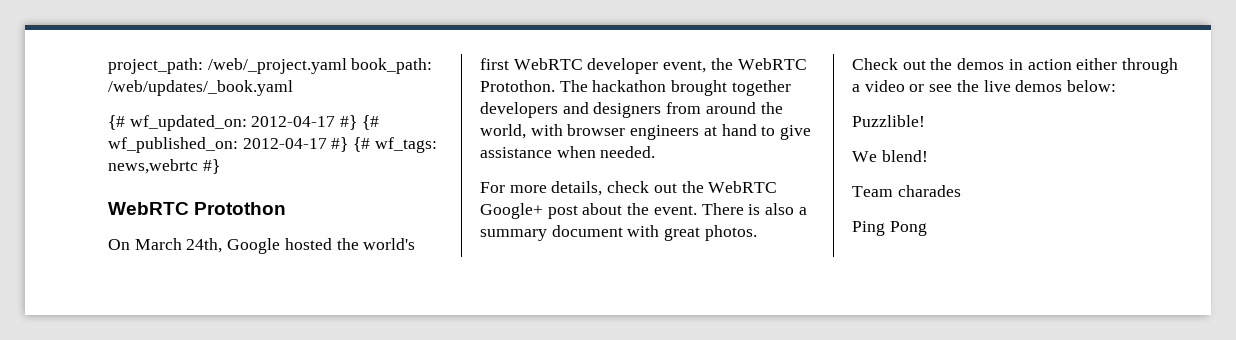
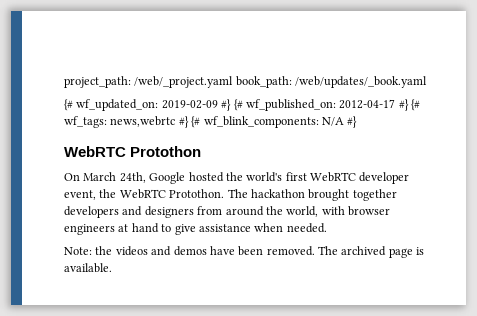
- {# wf_updated_on: 2012-04-17 #} {# wf_published_on: 2012-04-17 #} {# wf_tags: news,webrtc #}
+ {# wf_updated_on: 2019-02-09 #} {# wf_published_on: 2012-04-17 #} {# wf_tags: news,webrtc #} {# wf_blink_components: N/A #}
- For more details, check out the WebRTC Google+ post about the event. There is also a summary document with great photos.
- Check out the demos in action either through a video or see the live demos below:
- Puzzlible!
- We blend!
- Team charades
- Ping Pong
+ Note: the videos and demos have been removed. The archived page is available.

